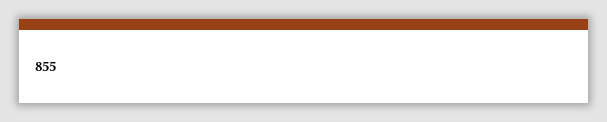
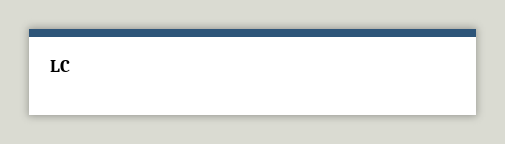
- 855
+ LC

